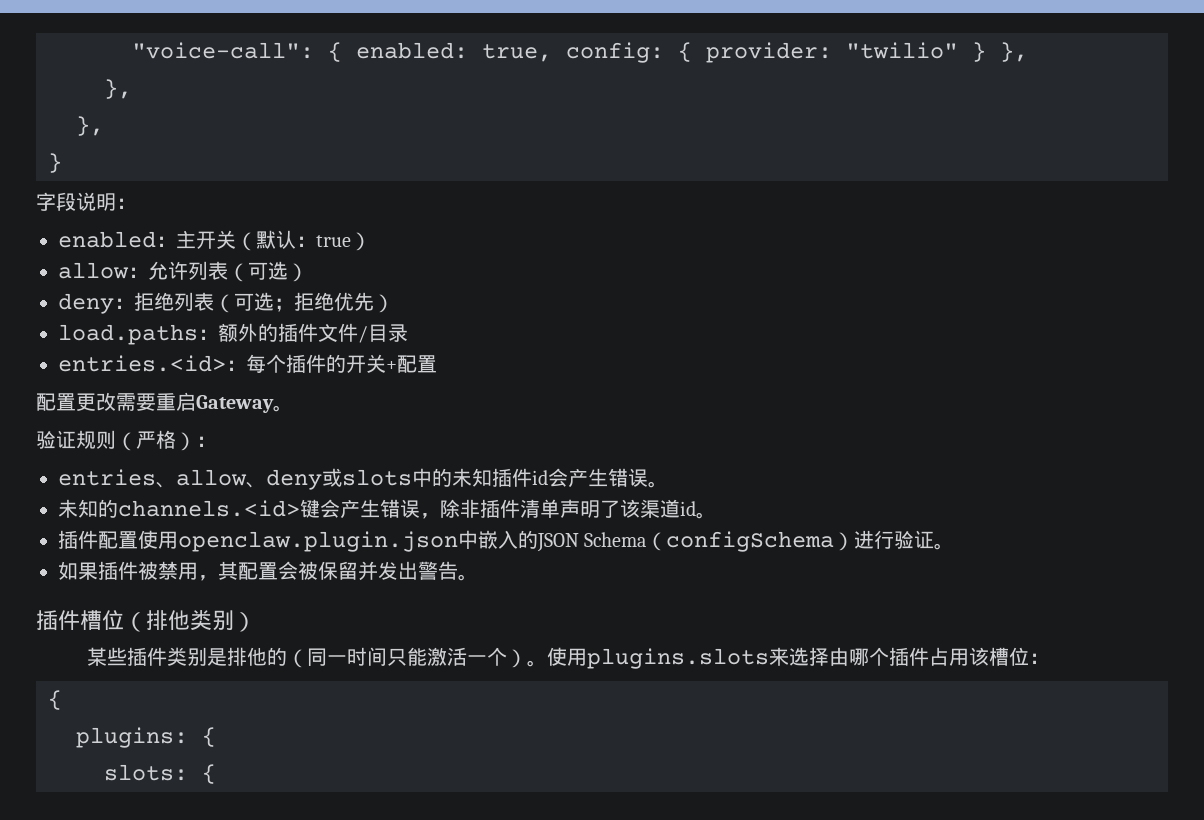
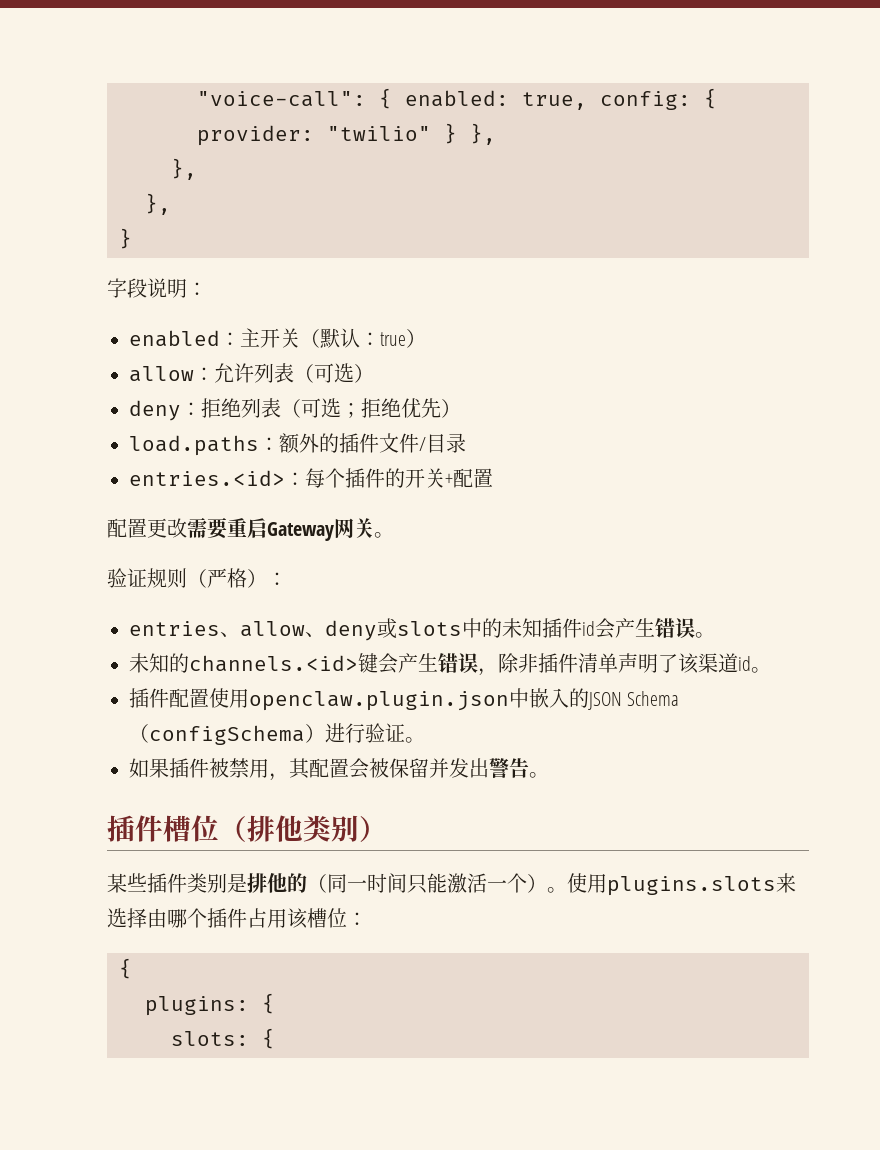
- 配置更改需要重启Gateway。
+ 配置更改需要重启Gateway网关。

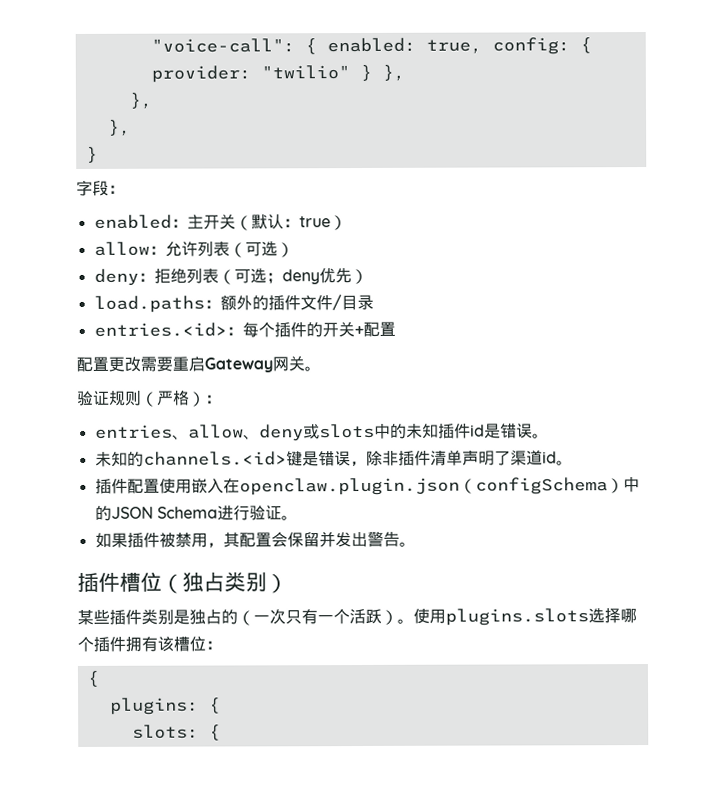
- 字段说明：
+ 字段：
- deny：拒绝列表（可选；拒绝优先）
+ deny：拒绝列表（可选；deny优先）
- entries、allow、deny或slots中的未知插件id会产生错误。
+ entries、allow、deny或slots中的未知插件id是错误。
- 未知的channels.<id>键会产生错误，除非插件清单声明了该渠道id。
+ 未知的channels.<id>键是错误，除非插件清单声明了渠道id。
- 插件配置使用openclaw.plugin.json中嵌入的JSON Schema（configSchema）进行验证。
+ 插件配置使用嵌入在openclaw.plugin.json（configSchema）中的JSON Schema进行验证。
- 如果插件被禁用，其配置会被保留并发出警告。
+ 如果插件被禁用，其配置会保留并发出警告。
- 插件槽位（排他类别）
+ 插件槽位（独占类别）
- 某些插件类别是排他的（同一时间只能激活一个）。
+ 某些插件类别是独占的（一次只有一个活跃）。
- 使用plugins.slots来选择由哪个插件占用该槽位：
+ 使用plugins.slots选择哪个插件拥有该槽位：

